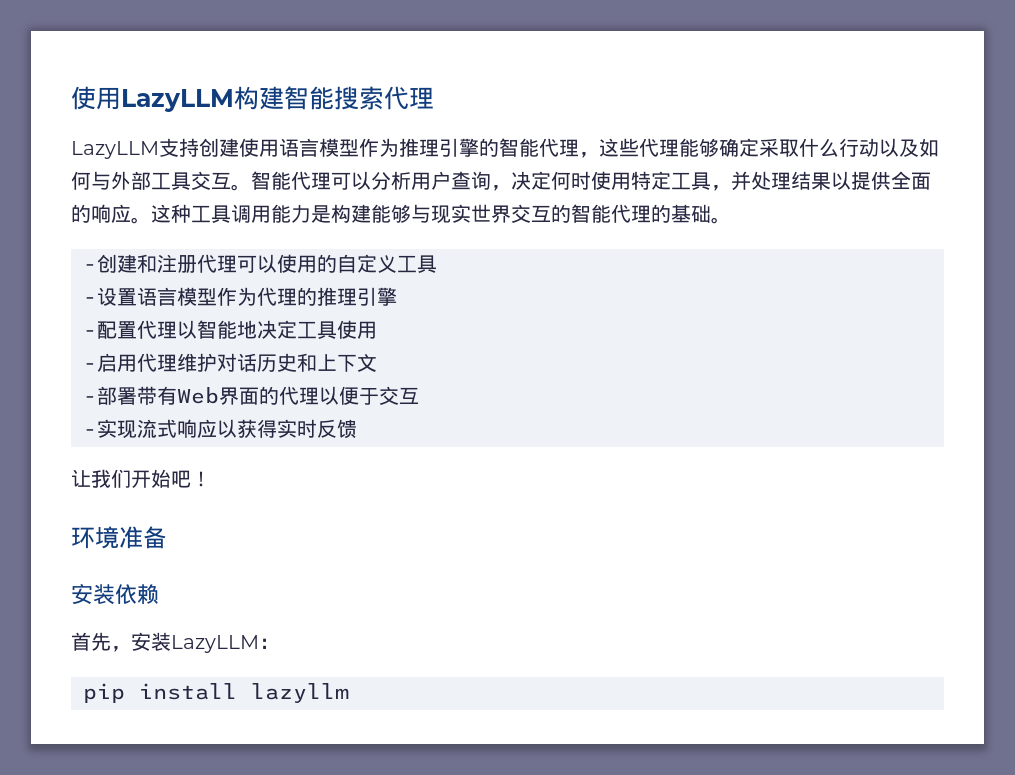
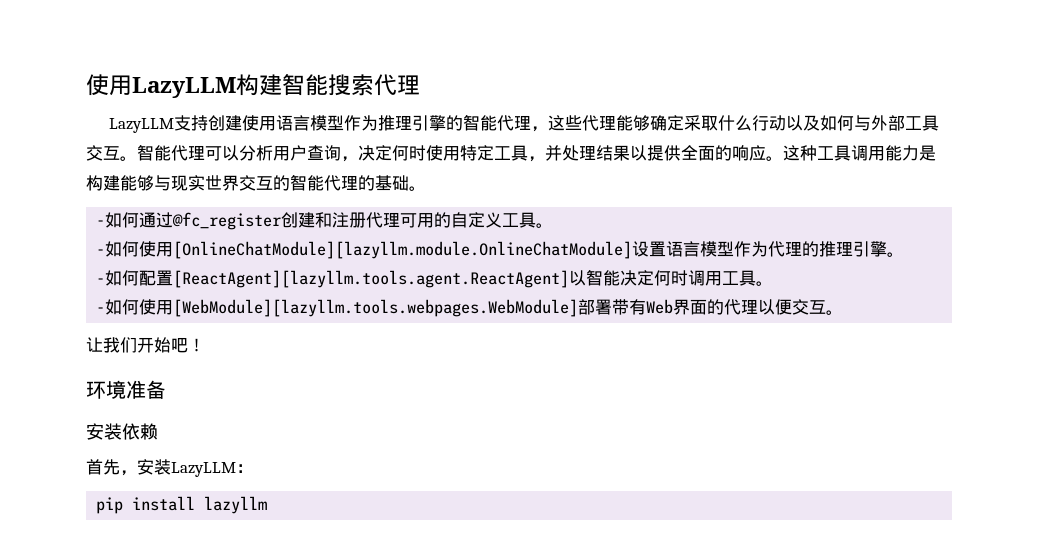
- -创建和注册代理可以使用的自定义工具
- -设置语言模型作为代理的推理引擎
- -配置代理以智能地决定工具使用
- -启用代理维护对话历史和上下文
- -部署带有Web界面的代理以便于交互
- -实现流式响应以获得实时反馈
+ -如何通过@fc_register创建和注册代理可用的自定义工具。
+ -如何使用[OnlineChatModule][lazyllm.module.OnlineChatModule]设置语言模型作为代理的推理引擎。
+ -如何配置[ReactAgent][lazyllm.tools.agent.ReactAgent]以智能决定何时调用工具。
+ -如何使用[WebModule][lazyllm.tools.webpages.WebModule]部署带有Web界面的代理以便交互。

